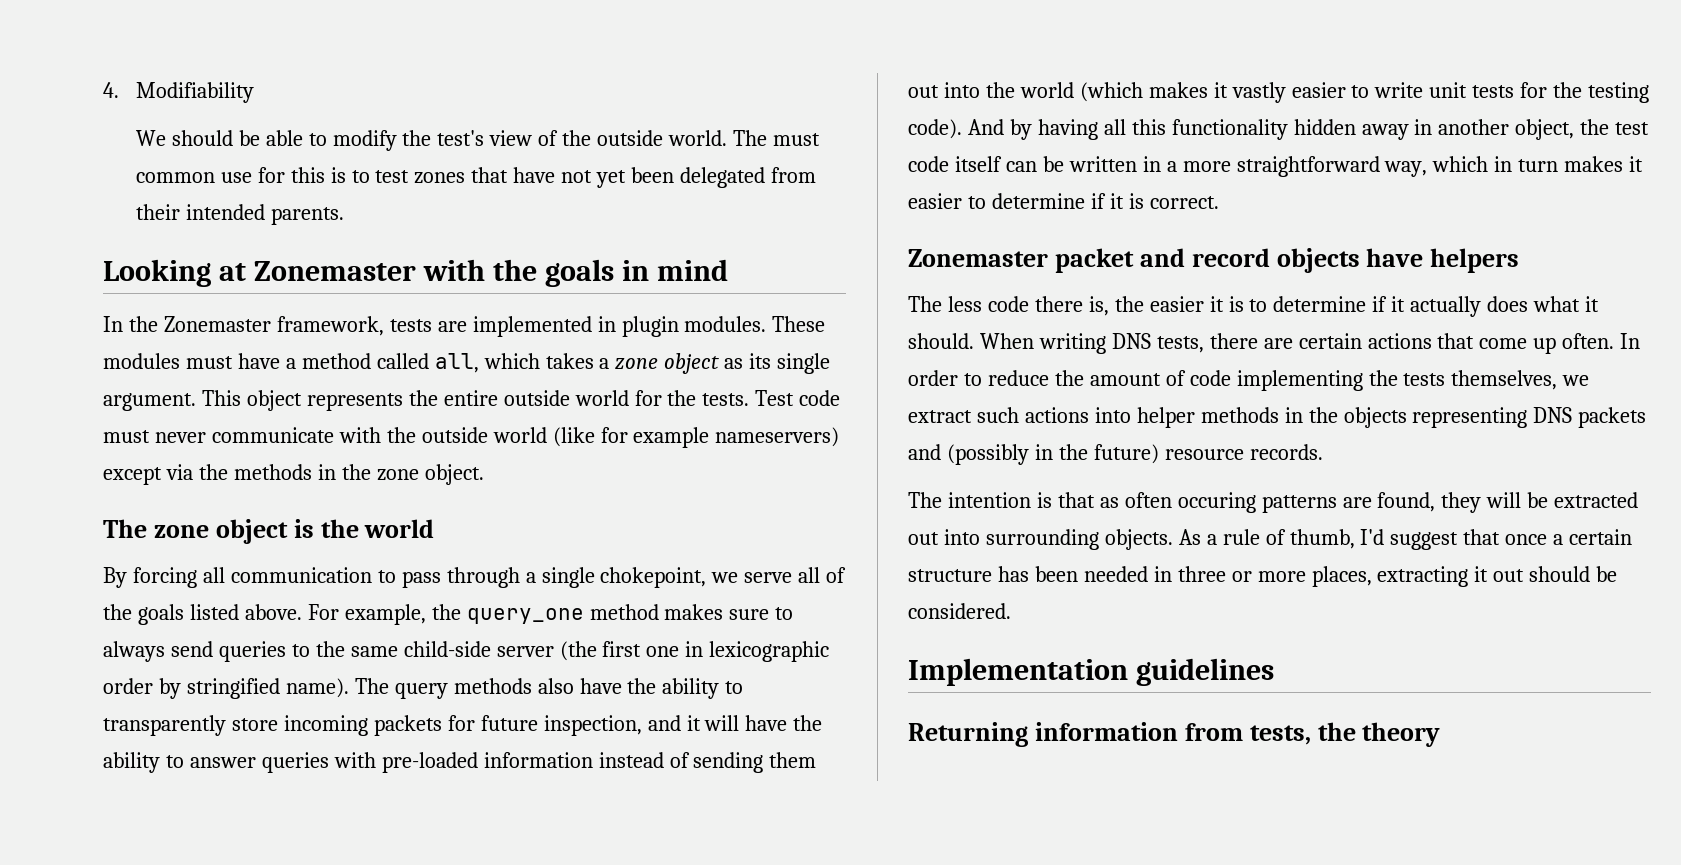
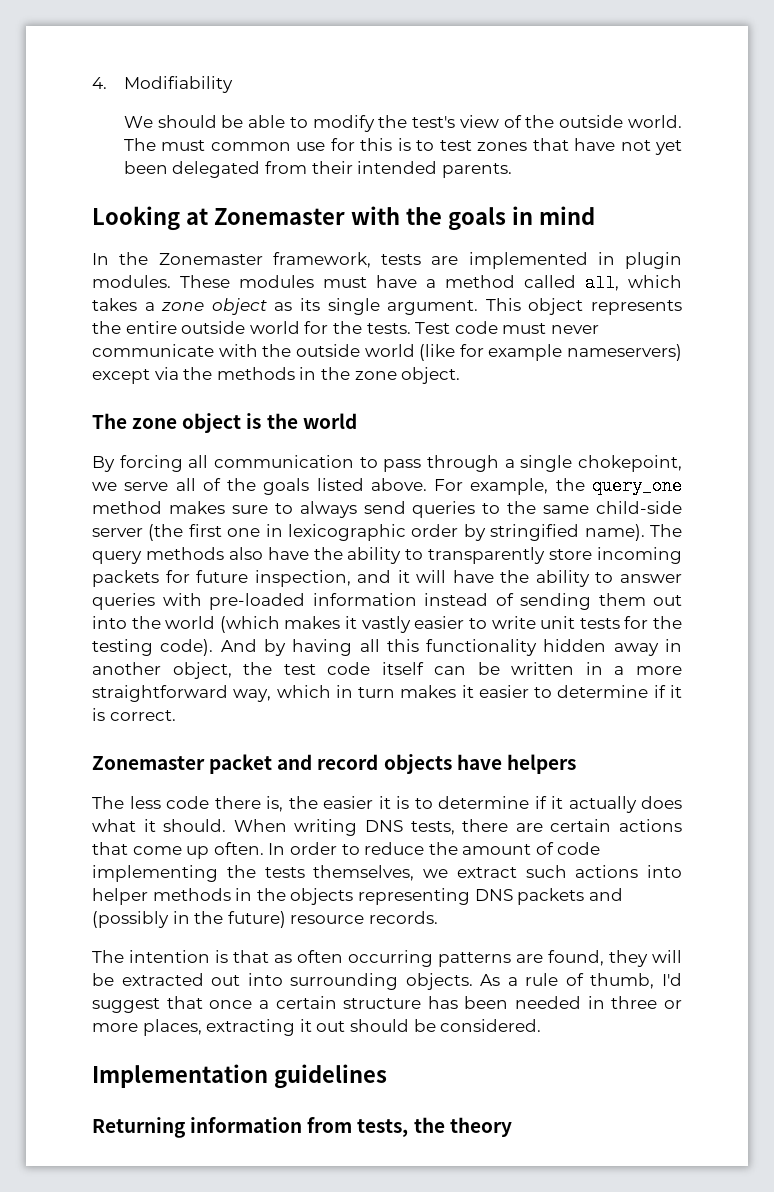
- The intention is that as often occuring patterns are found, they will be extracted out into surrounding objects.
+ The intention is that as often occurring patterns are found, they will be extracted out into surrounding objects.

